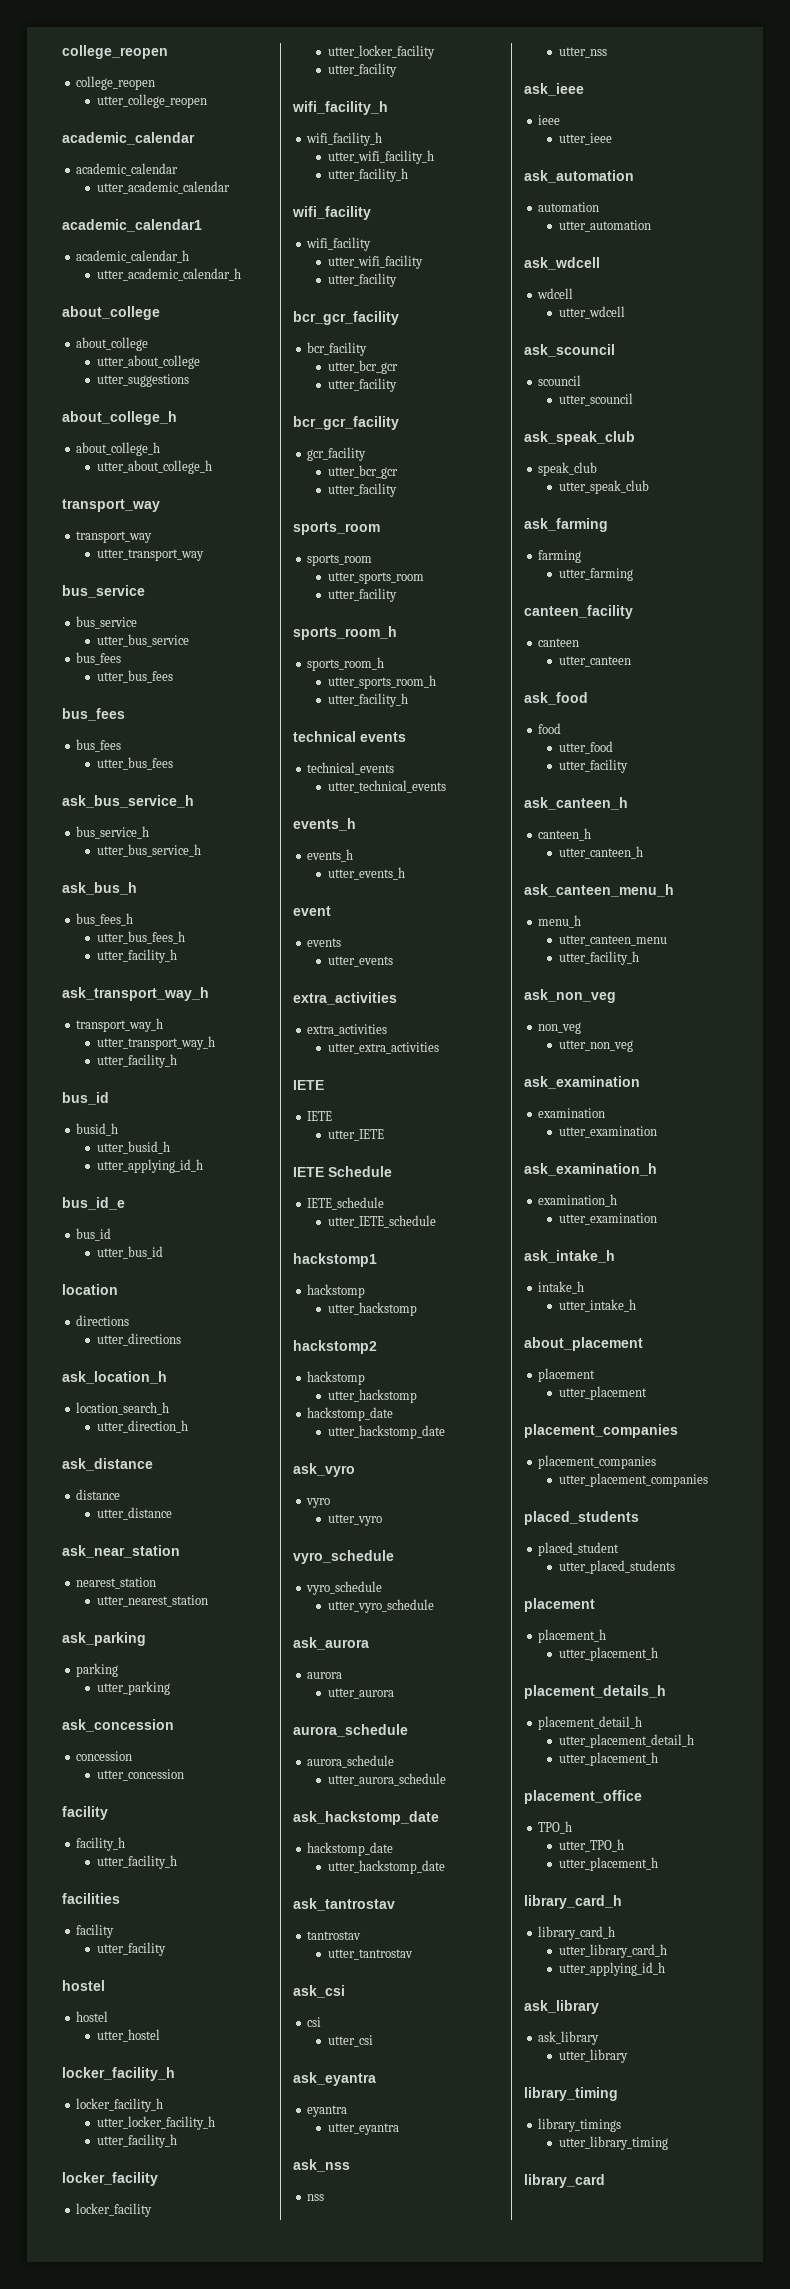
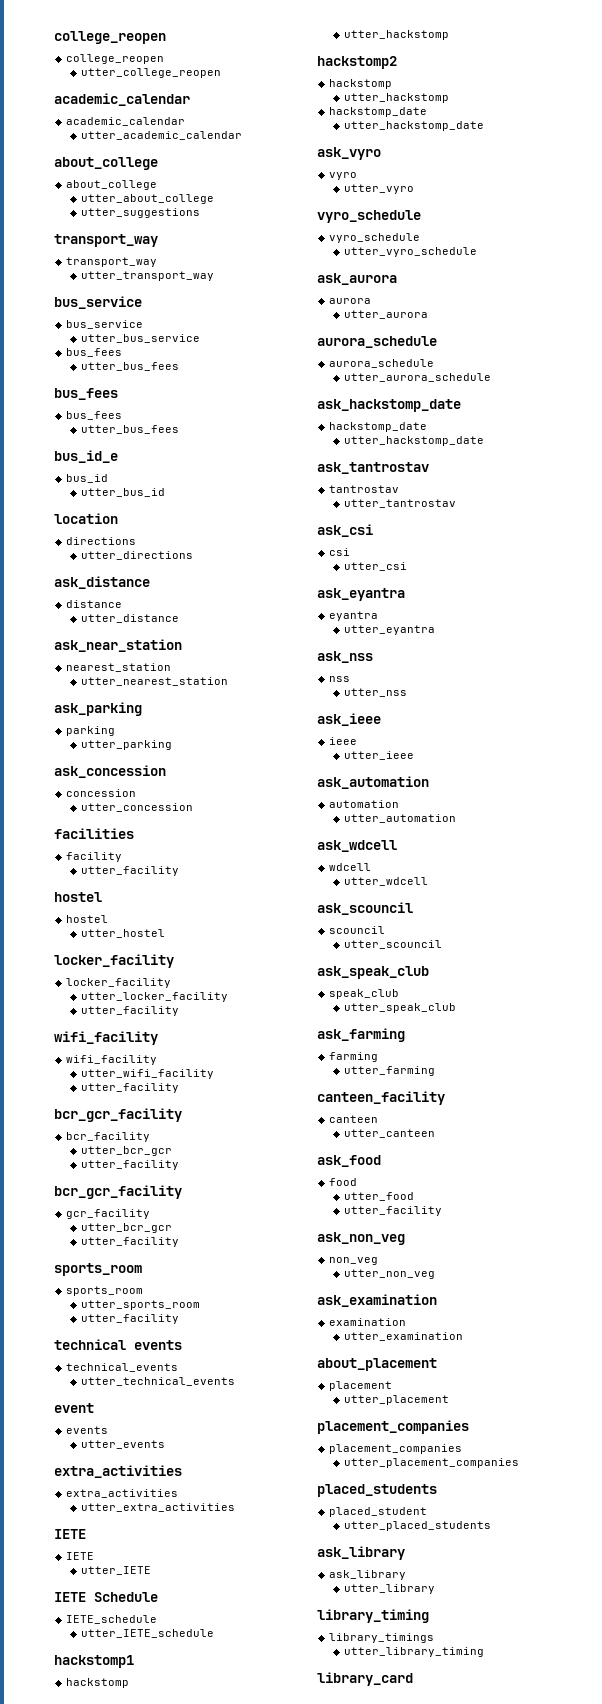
- academic_calendar1
- academic_calendar_h
- utter_academic_calendar_h
  utter_suggestions
- about_college_h
- about_college_h
- utter_about_college_h
- ask_bus_service_h
- bus_service_h
- utter_bus_service_h
- ask_bus_h
- bus_fees_h
- utter_bus_fees_h
- utter_facility_h
- ask_transport_way_h
- transport_way_h
- utter_transport_way_h
- utter_facility_h
- bus_id
- busid_h
- utter_busid_h
- utter_applying_id_h
- ask_location_h
- location_search_h
- utter_direction_h
  utter_concession
- facility
- facility_h
- utter_facility_h
  utter_hostel
- locker_facility_h
- locker_facility_h
- utter_locker_facility_h
- utter_facility_h
  utter_locker_facility
  utter_facility
- wifi_facility_h
- wifi_facility_h
- utter_wifi_facility_h
- utter_facility_h
  utter_sports_room
  utter_facility
- sports_room_h
- sports_room_h
- utter_sports_room_h
- utter_facility_h
  utter_technical_events
- events_h
- events_h
- utter_events_h
- ask_canteen_h
- canteen_h
- utter_canteen_h
- ask_canteen_menu_h
- menu_h
- utter_canteen_menu
- utter_facility_h
- ask_examination_h
- examination_h
- utter_examination
- ask_intake_h
- intake_h
- utter_intake_h
  utter_placed_students
- placement
- placement_h
- utter_placement_h
- placement_details_h
- placement_detail_h
- utter_placement_detail_h
- utter_placement_h
- placement_office
- TPO_h
- utter_TPO_h
- utter_placement_h
- library_card_h
- library_card_h
- utter_library_card_h
- utter_applying_id_h

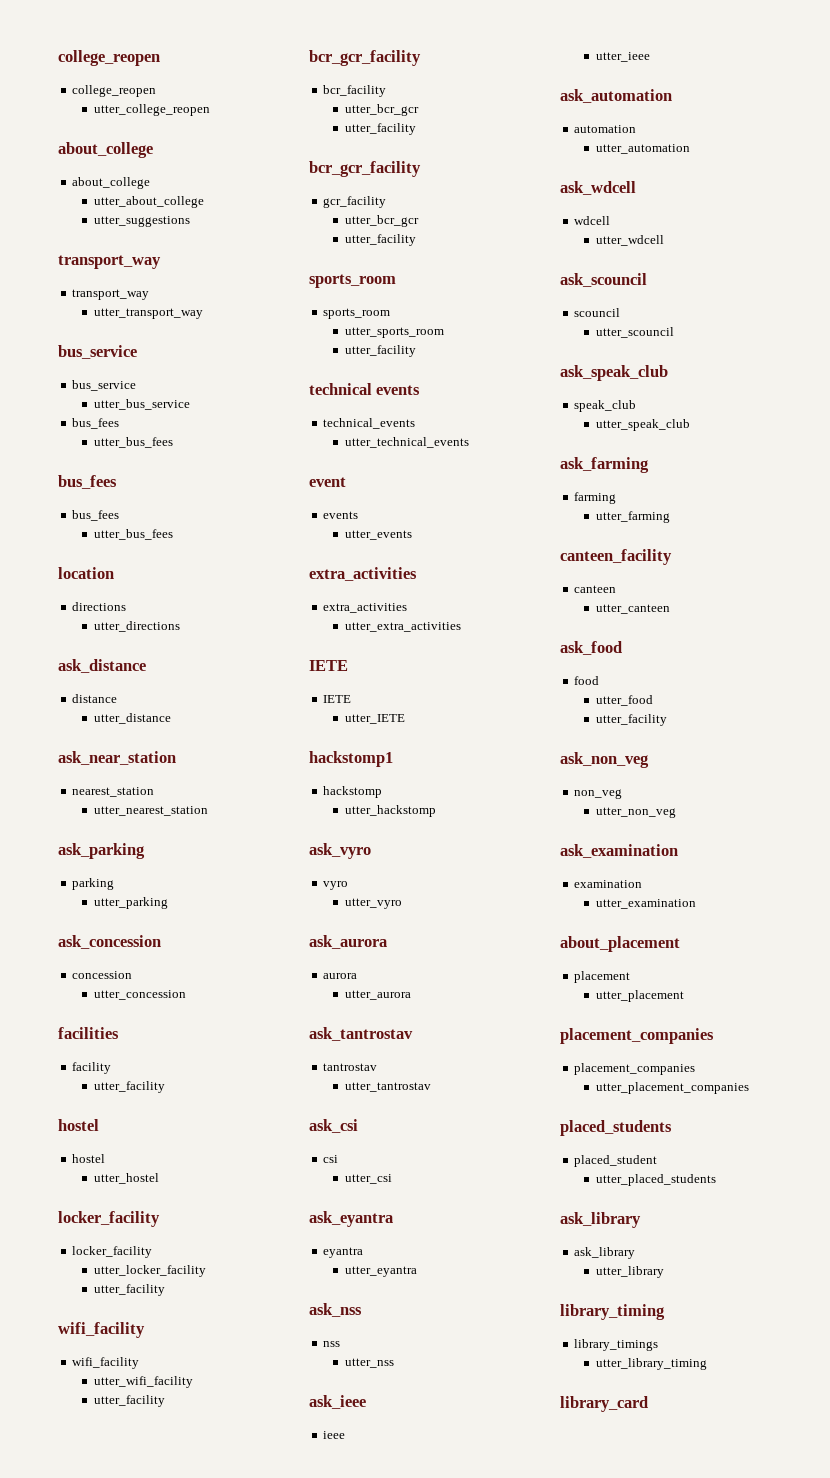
  utter_college_reopen
- academic_calendar
- academic_calendar
- utter_academic_calendar
- bus_id_e
- bus_id
- utter_bus_id
- IETE Schedule
- IETE_schedule
- utter_IETE_schedule
- hackstomp2
- hackstomp
- utter_hackstomp
- hackstomp_date
- utter_hackstomp_date
  utter_vyro
- vyro_schedule
- vyro_schedule
- utter_vyro_schedule
  utter_aurora
- aurora_schedule
- aurora_schedule
- utter_aurora_schedule
- ask_hackstomp_date
- hackstomp_date
- utter_hackstomp_date

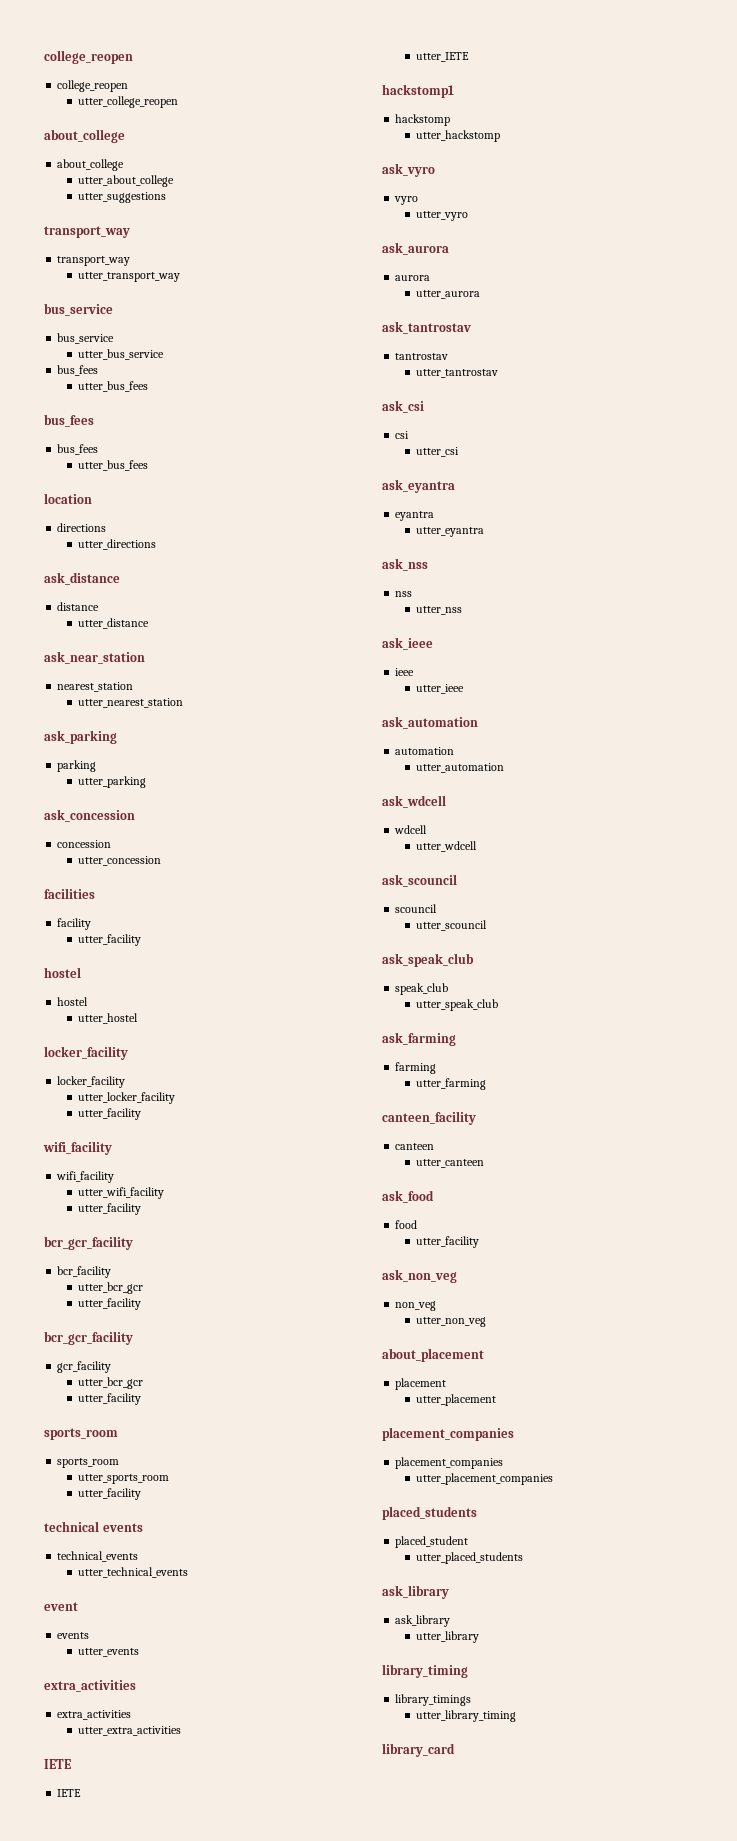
- utter_food
- ask_examination
- examination
- utter_examination

